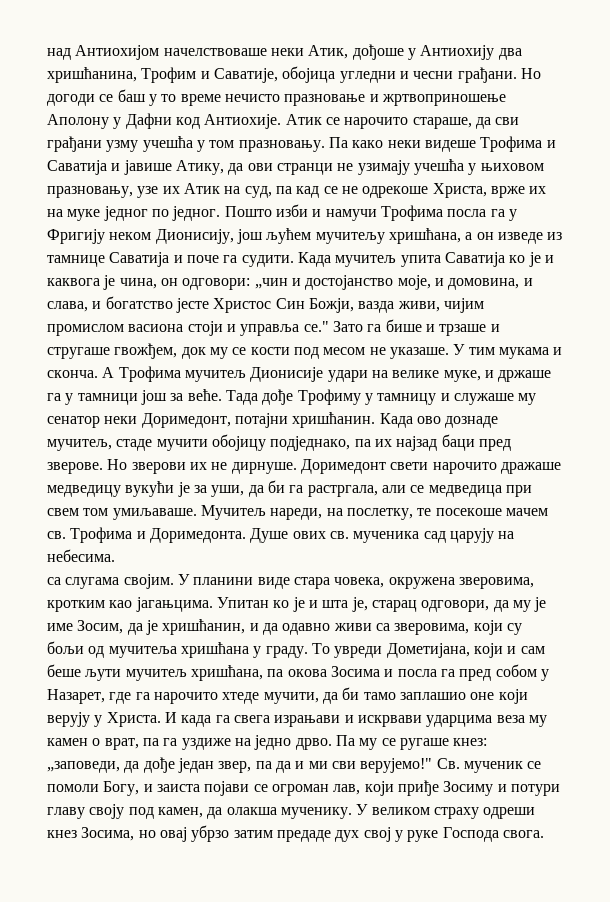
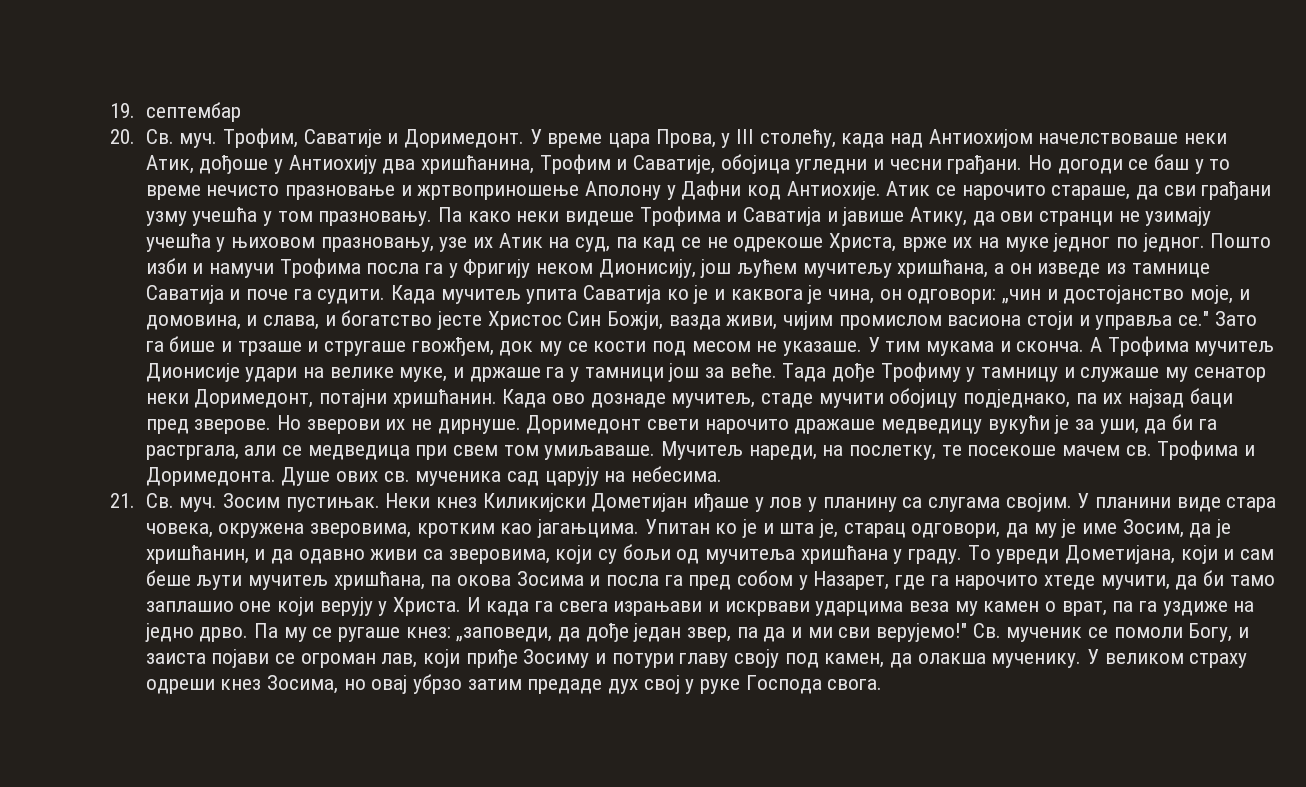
- над Антиохијом начелствоваше неки Атик, дођоше у Антиохију два хришћанина, Трофим и Саватије, обојица угледни и чесни грађани.
+ 19. септембар
+ 20. Св. муч. Трофим, Саватије и Доримедонт. У време цара Прова, у III столећу, када над Антиохијом начелствоваше неки Атик, дођоше у Антиохију два хришћанина, Трофим и Саватије, обојица угледни и чесни грађани.
- са слугама својим.
+ 21. Св. муч. Зосим пустињак. Неки кнез Киликијски Дометијан иђаше у лов у планину са слугама својим.

